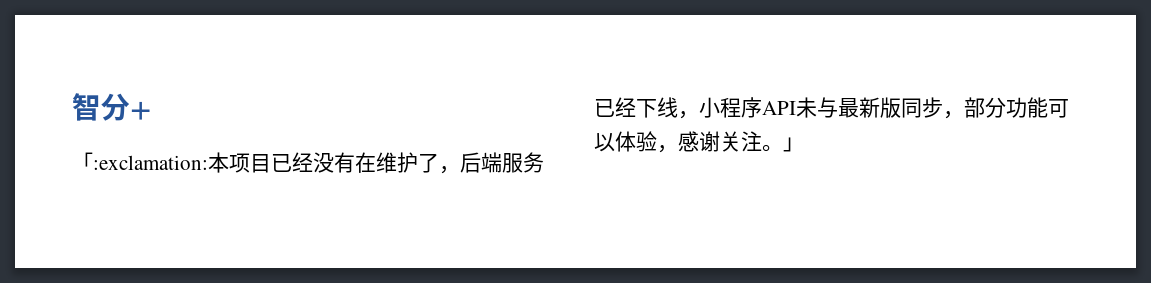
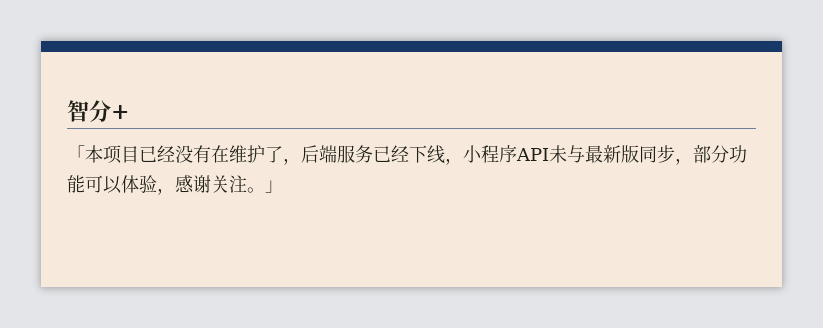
- 「:exclamation:本项目已经没有在维护了，后端服务已经下线，小程序API未与最新版同步，部分功能可以体验，感谢关注。」
+ 「本项目已经没有在维护了，后端服务已经下线，小程序API未与最新版同步，部分功能可以体验，感谢关注。」

